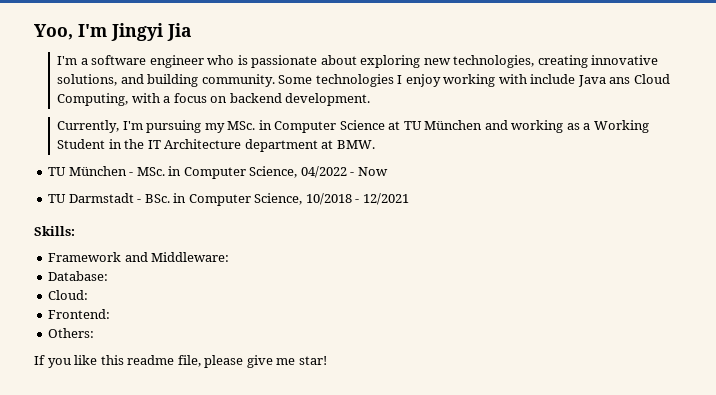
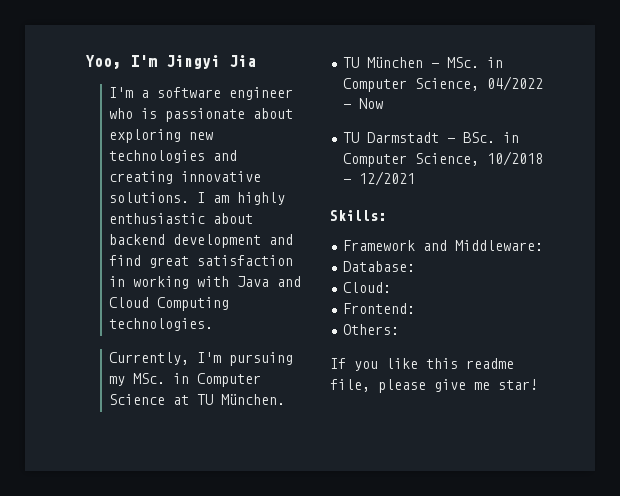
- I'm a software engineer who is passionate about exploring new technologies, creating innovative solutions, and building community. Some technologies I enjoy working with include Java ans Cloud Computing, with a focus on backend development.
+ I'm a software engineer who is passionate about exploring new technologies and creating innovative solutions. I am highly enthusiastic about backend development and find great satisfaction in working with Java and Cloud Computing technologies.
- Currently, I'm pursuing my MSc. in Computer Science at TU München and working as a Working Student in the IT Architecture department at BMW.
+ Currently, I'm pursuing my MSc. in Computer Science at TU München.

